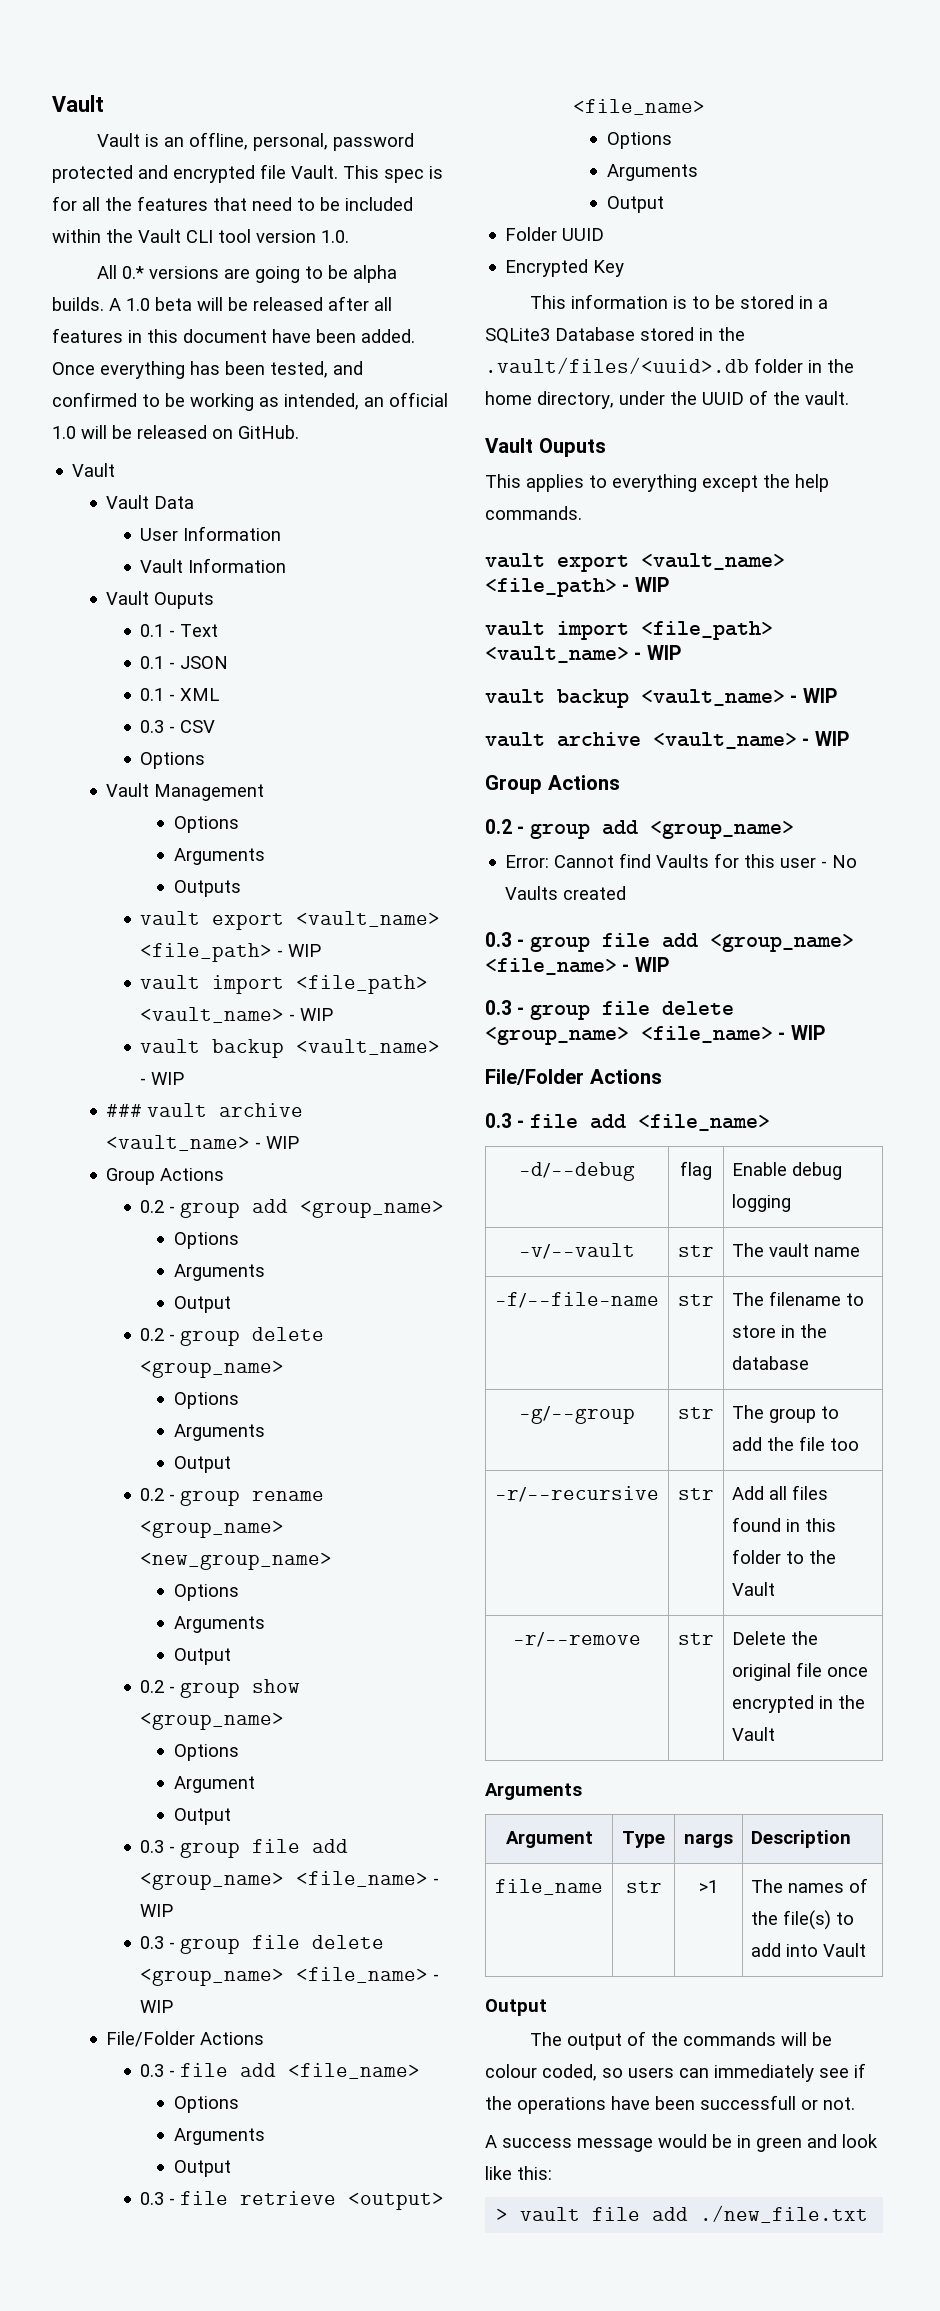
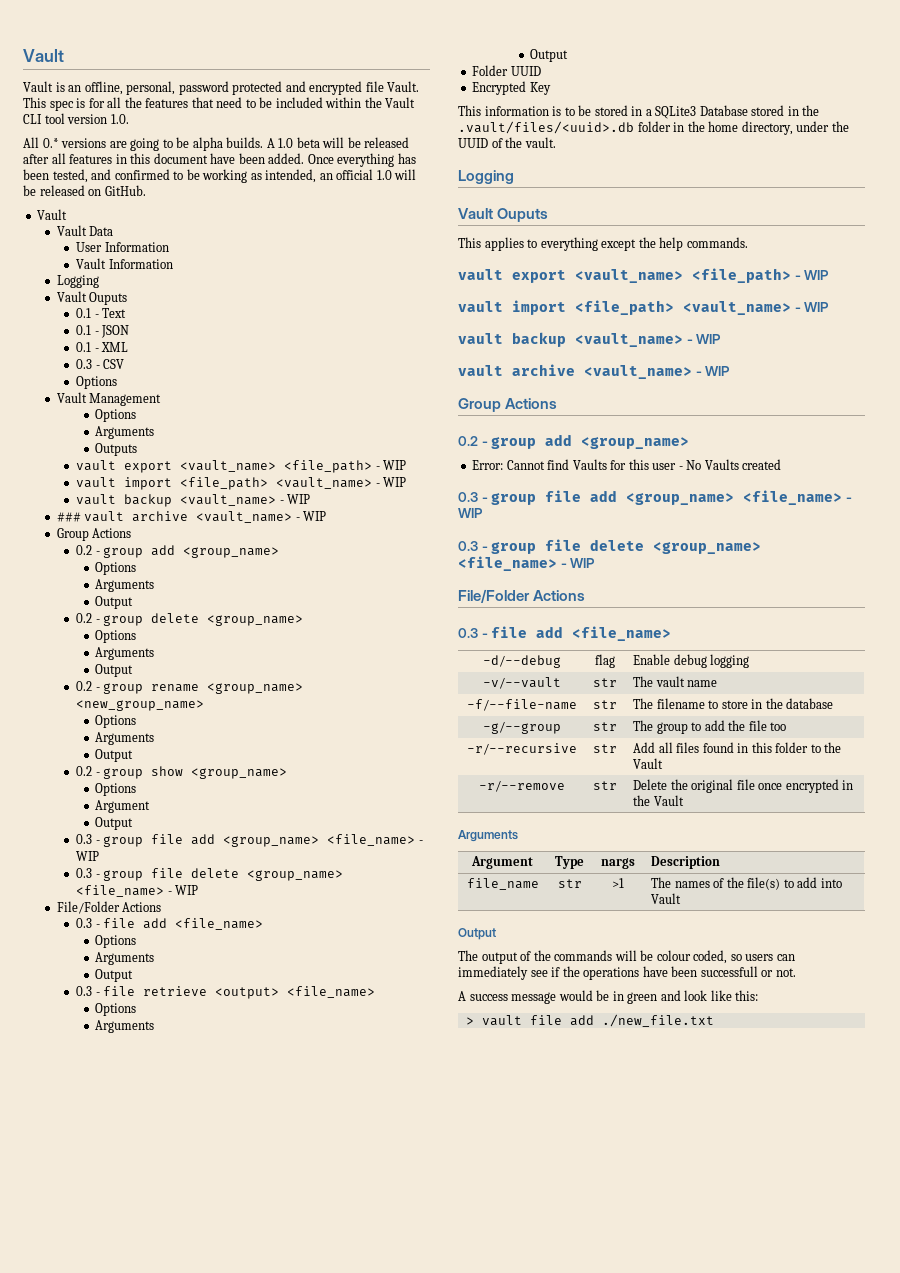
  Vault Information
+ Logging
  This information is to be stored in a SQLite3 Database stored in the .vault/files/<uuid>.db folder in the home directory, under the UUID of the vault.
+ Logging

